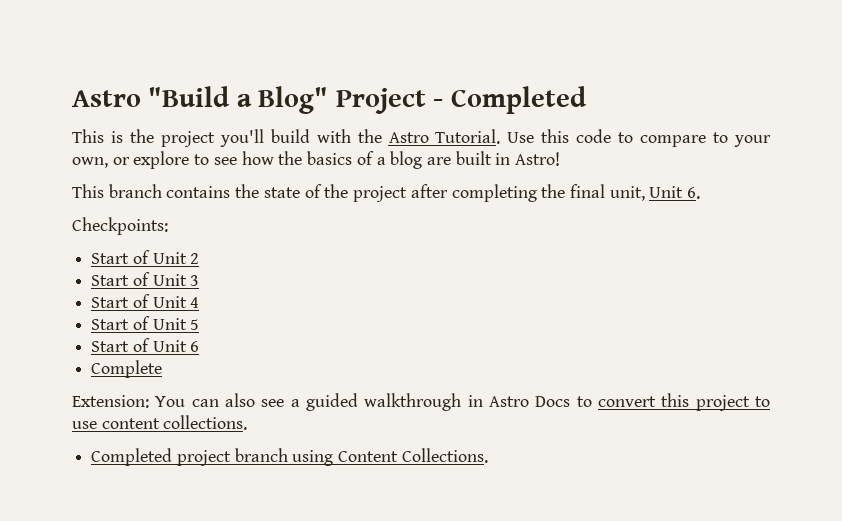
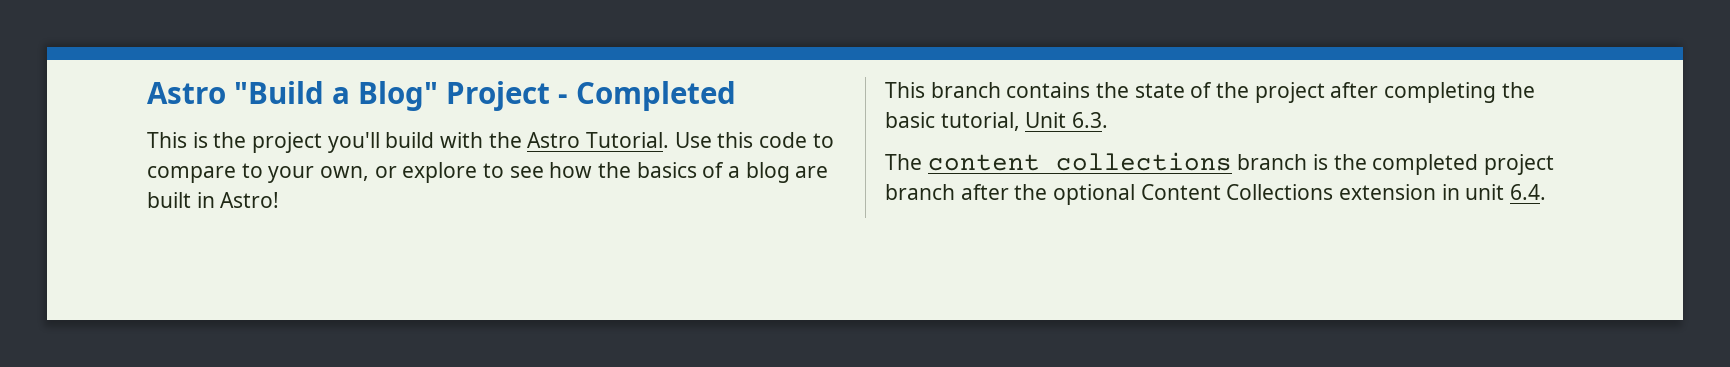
- This branch contains the state of the project after completing the final unit, Unit 6.
- Checkpoints:
- Start of Unit 2
- Start of Unit 3
- Start of Unit 4
- Start of Unit 5
- Start of Unit 6
- Complete
- Extension: You can also see a guided walkthrough in Astro Docs to convert this project to use content collections.
- Completed project branch using Content Collections.
+ This branch contains the state of the project after completing the basic tutorial, Unit 6.3.
+ The content collections branch is the completed project branch after the optional Content Collections extension in unit 6.4.

